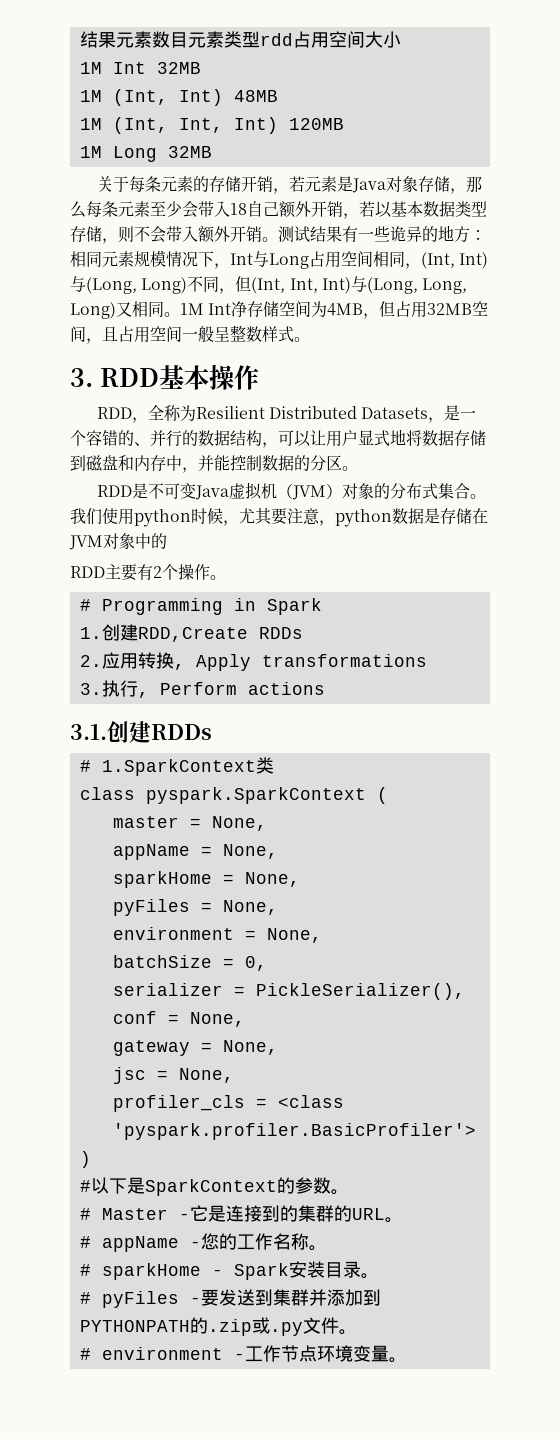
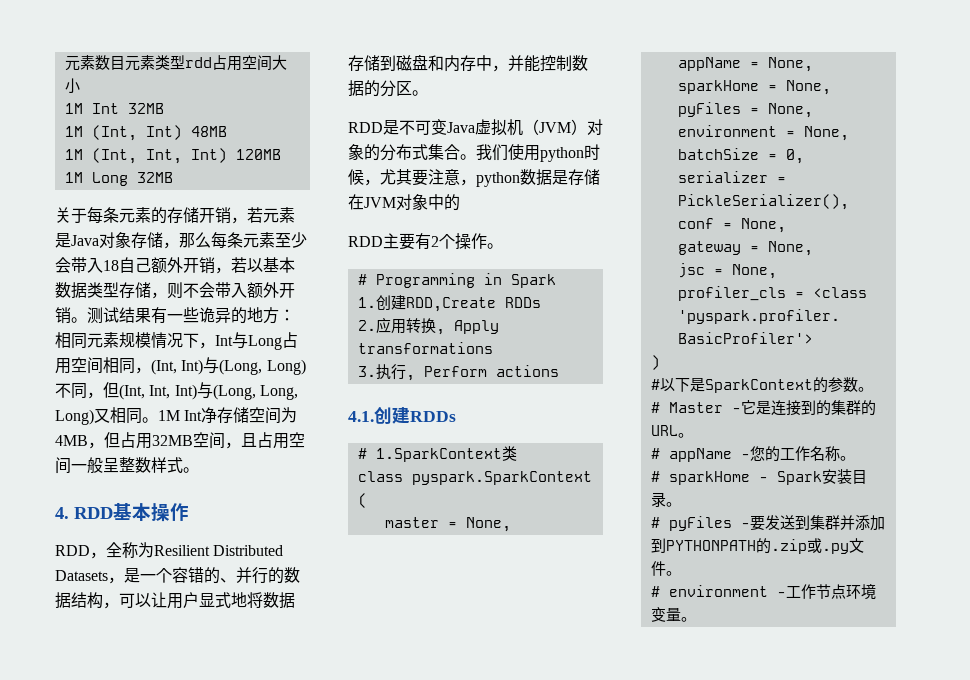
- 结果元素数目元素类型rdd占用空间大小
+ 元素数目元素类型rdd占用空间大小
- 3. RDD基本操作
+ 4. RDD基本操作
- 3.1.创建RDDs
+ 4.1.创建RDDs

